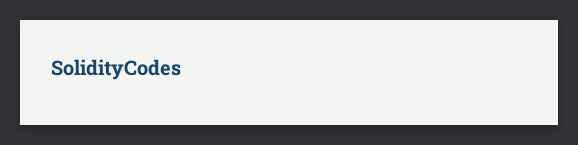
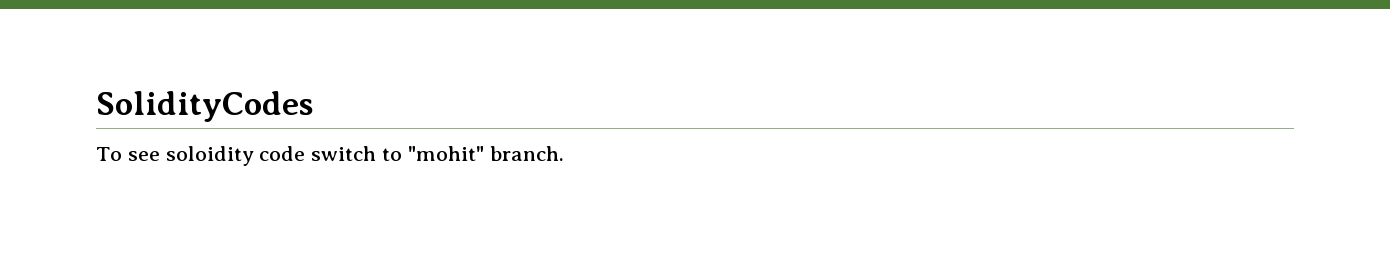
+ To see soloidity code switch to "mohit" branch.

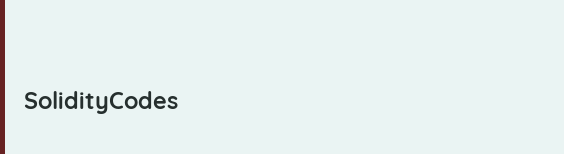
- To see soloidity code switch to "mohit" branch.

